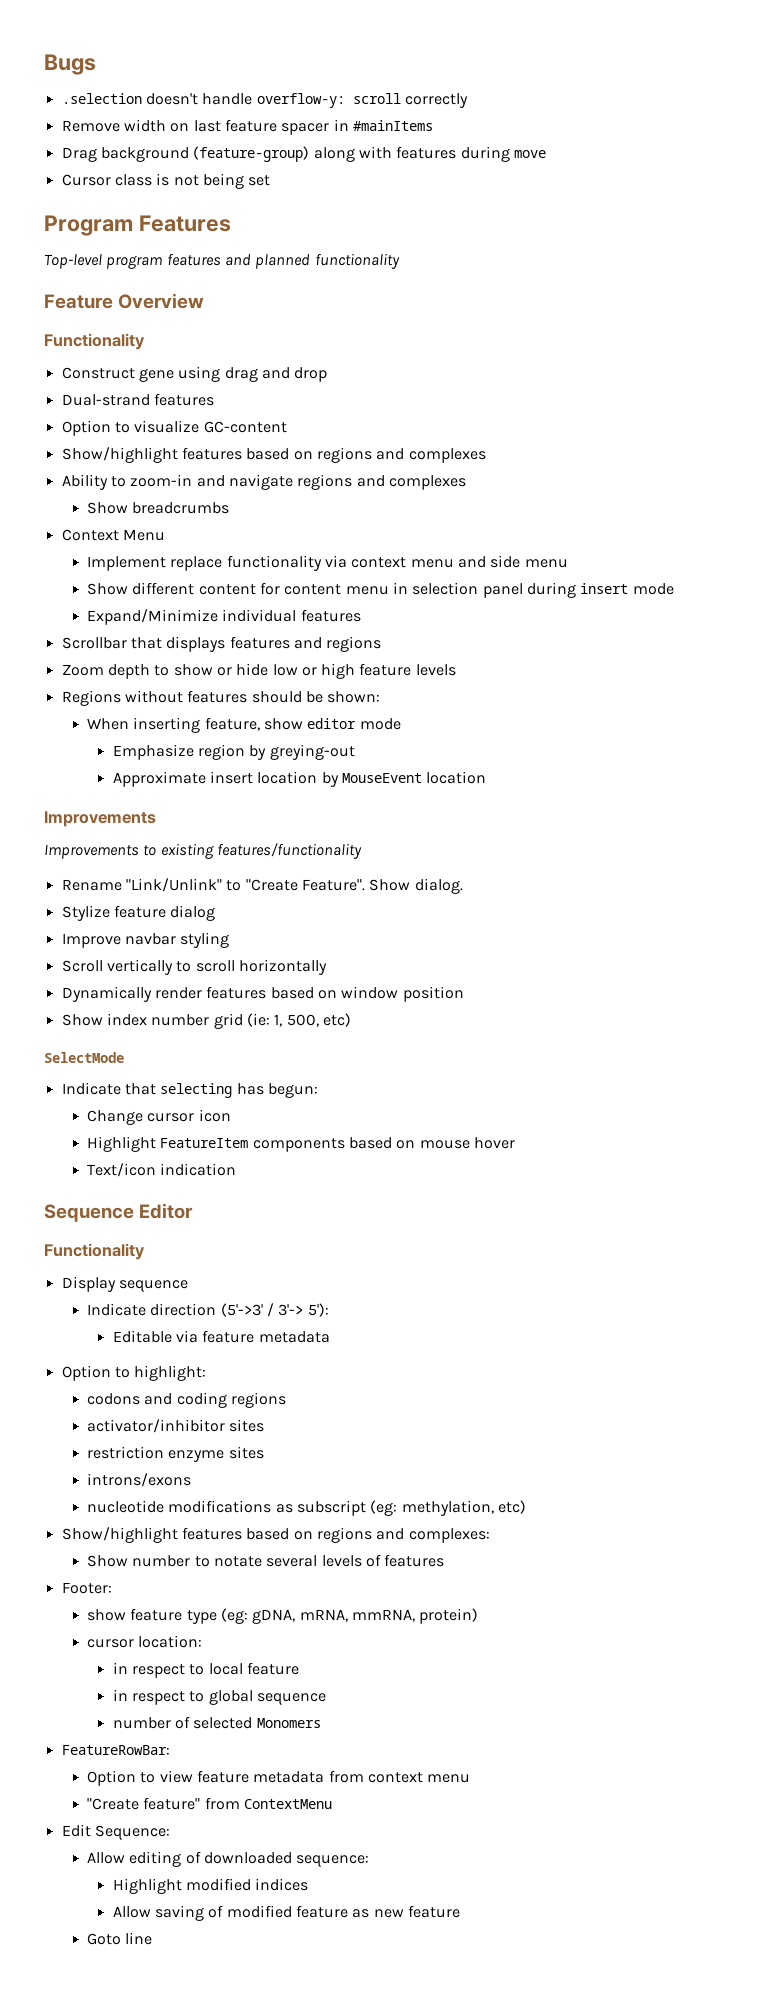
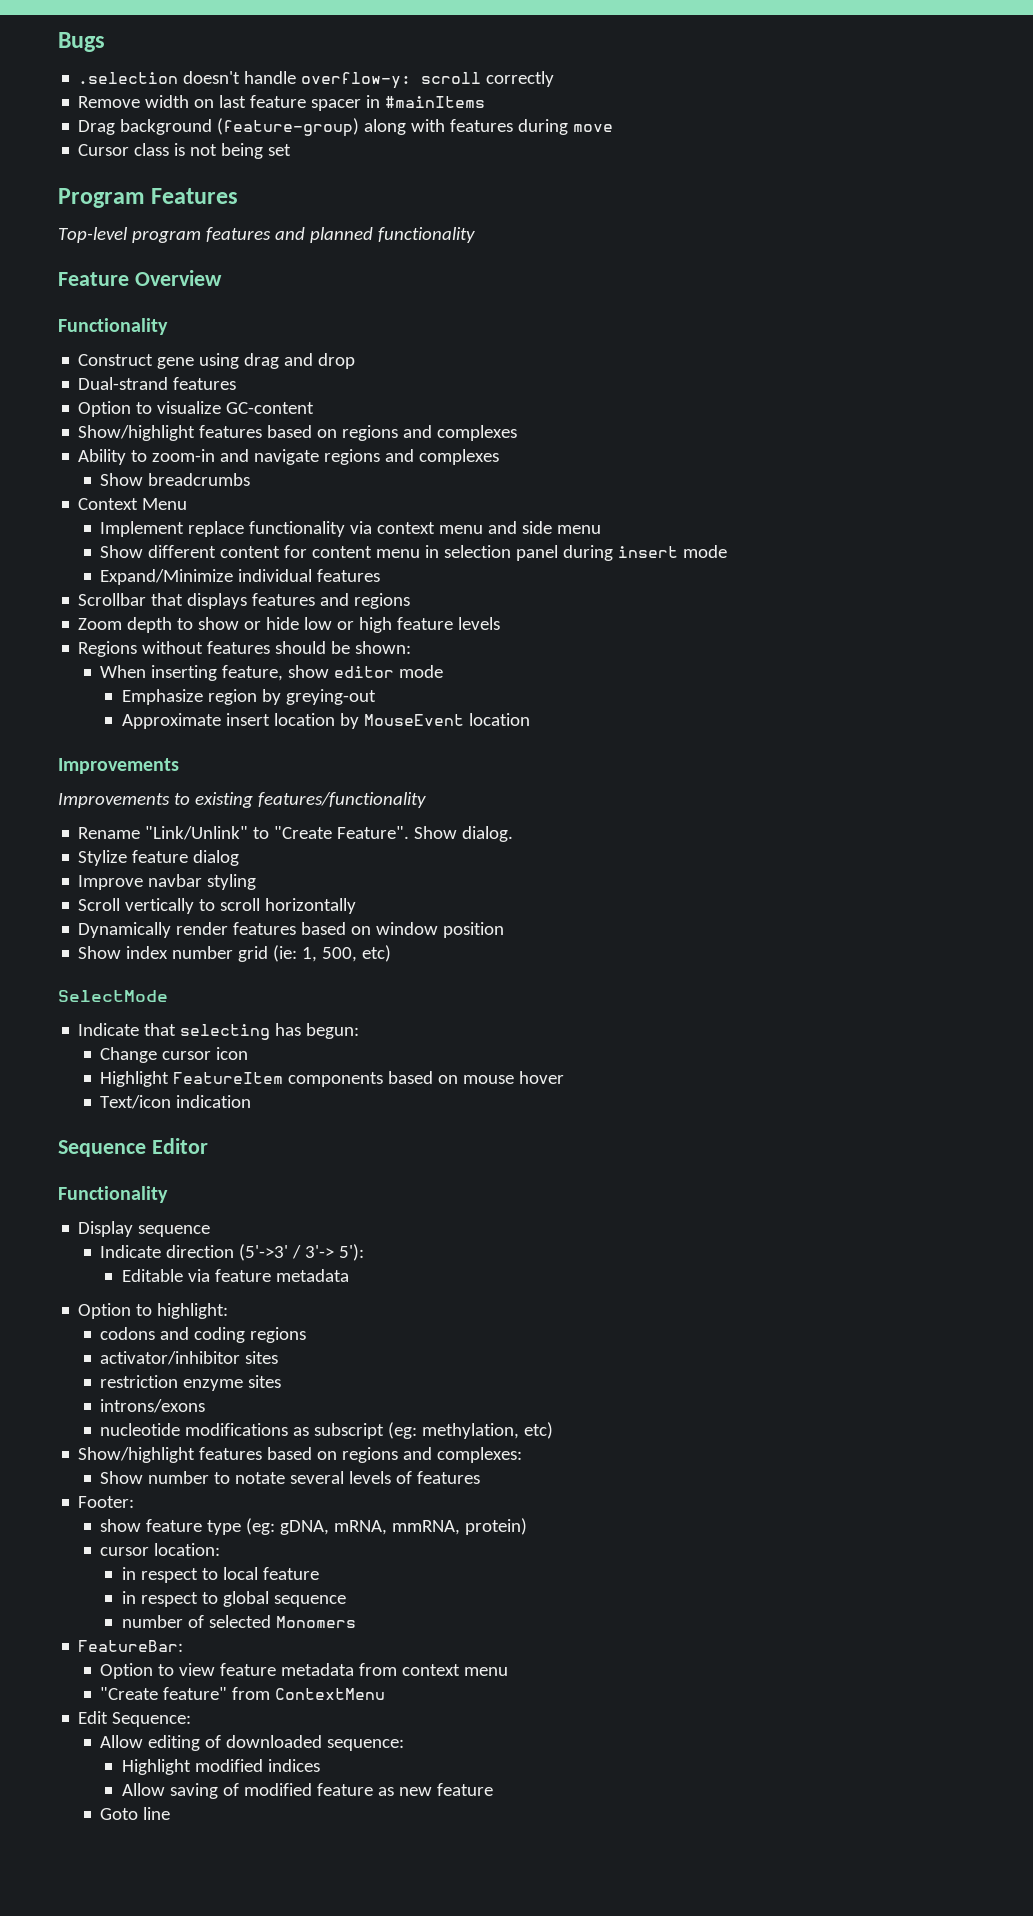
- FeatureRowBar:
+ FeatureBar:

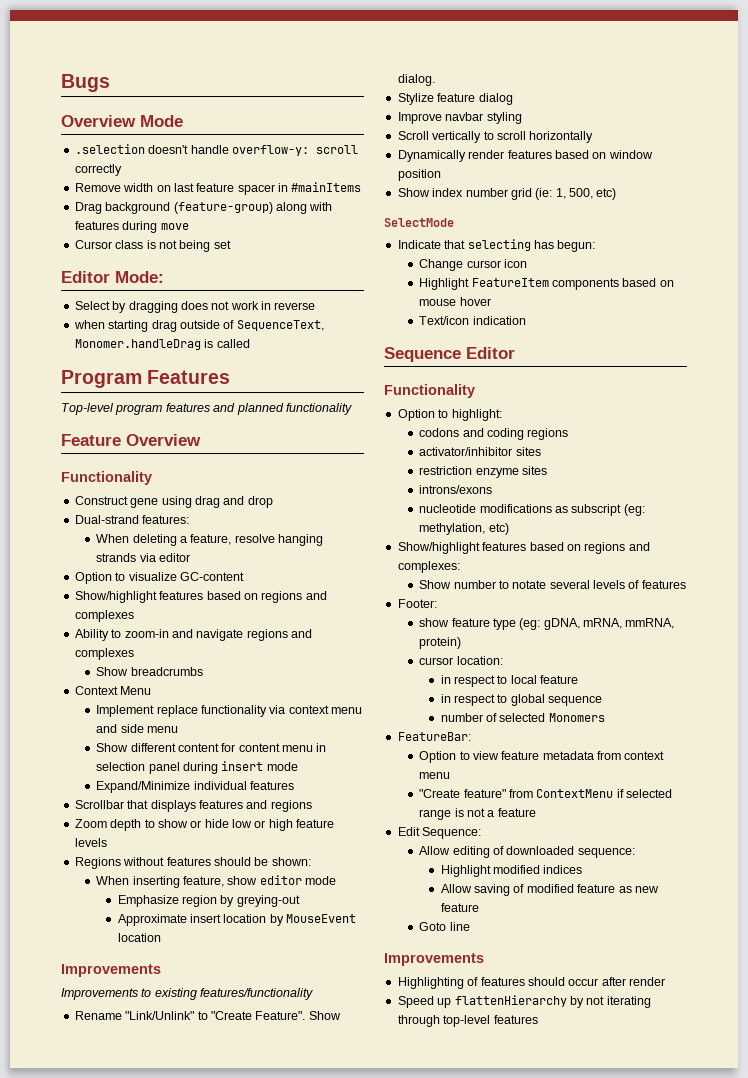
+ Overview Mode
+ Editor Mode:
+ Select by dragging does not work in reverse
+ when starting drag outside of SequenceText, Monomer.handleDrag is called
- Dual-strand features
+ Dual-strand features:
+ When deleting a feature, resolve hanging strands via editor
- Display sequence
- Indicate direction (5'->3' / 3'-> 5'):
- Editable via feature metadata
- "Create feature" from ContextMenu
+ "Create feature" from ContextMenu if selected range is not a feature
  Goto line
+ Improvements
+ Highlighting of features should occur after render
+ Speed up flattenHierarchy by not iterating through top-level features

